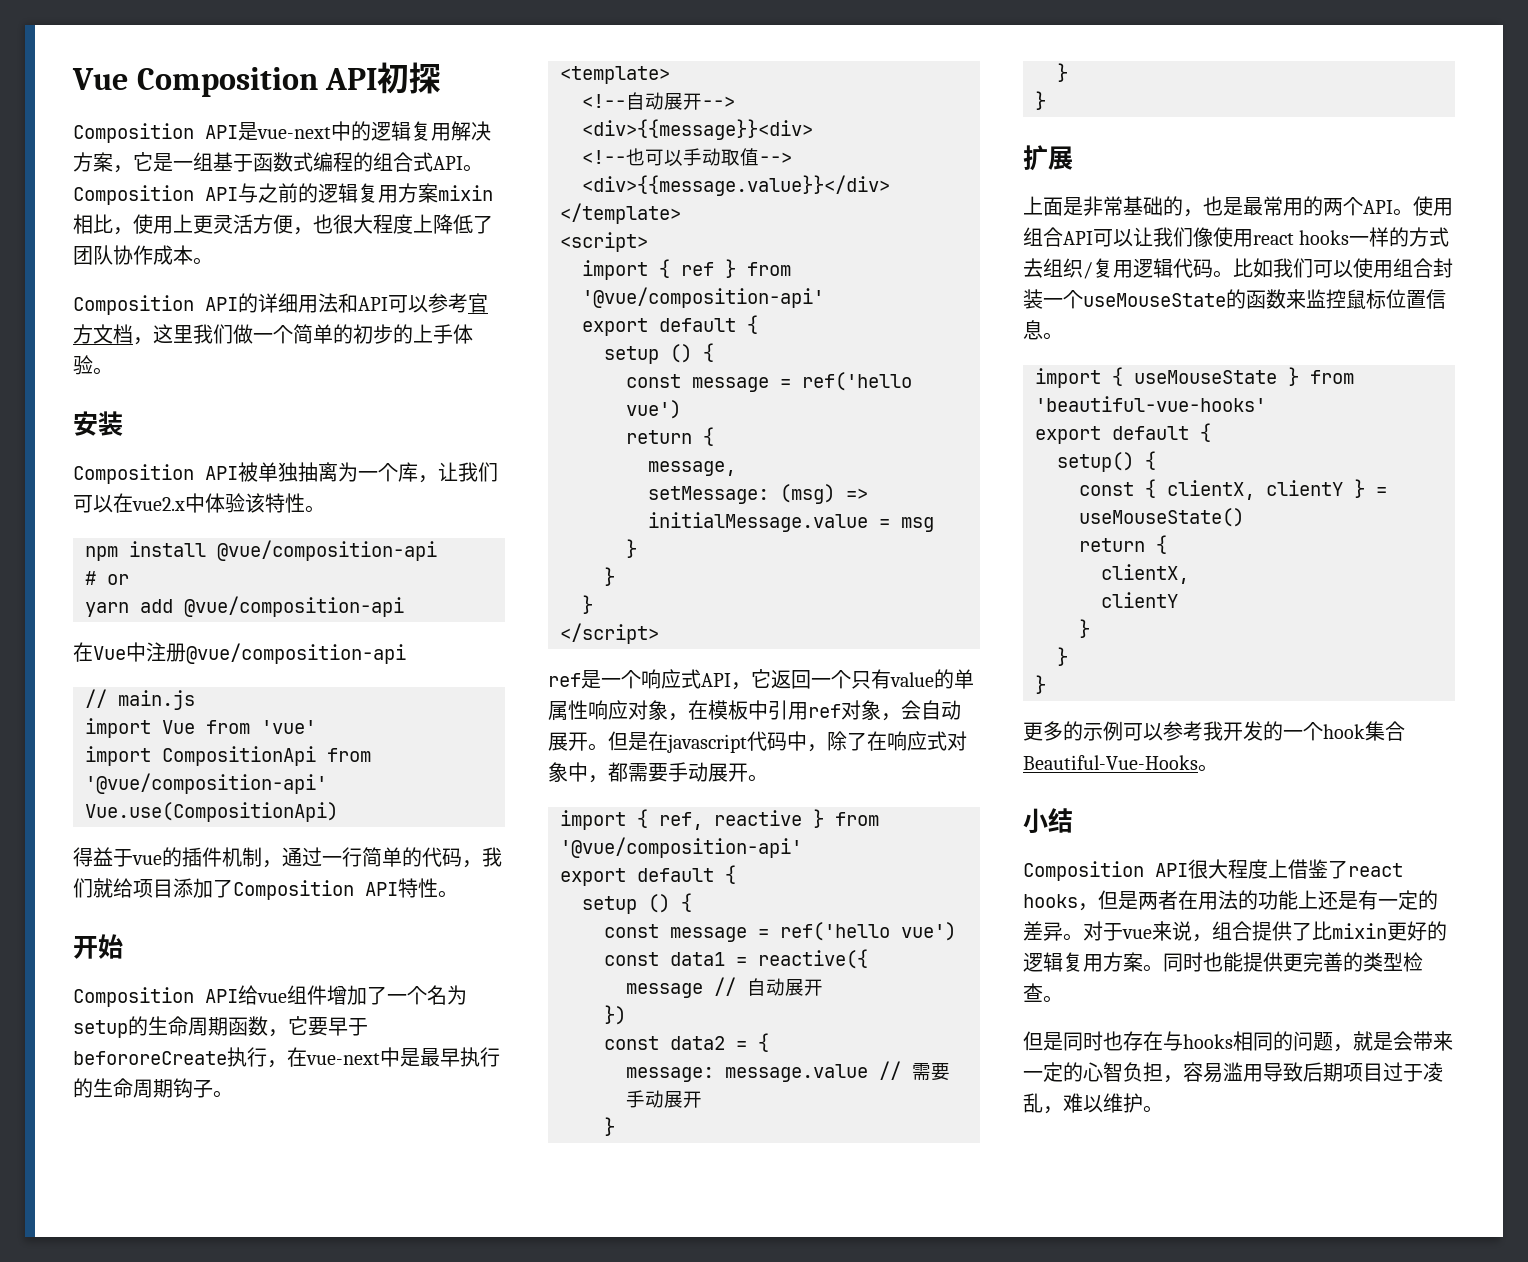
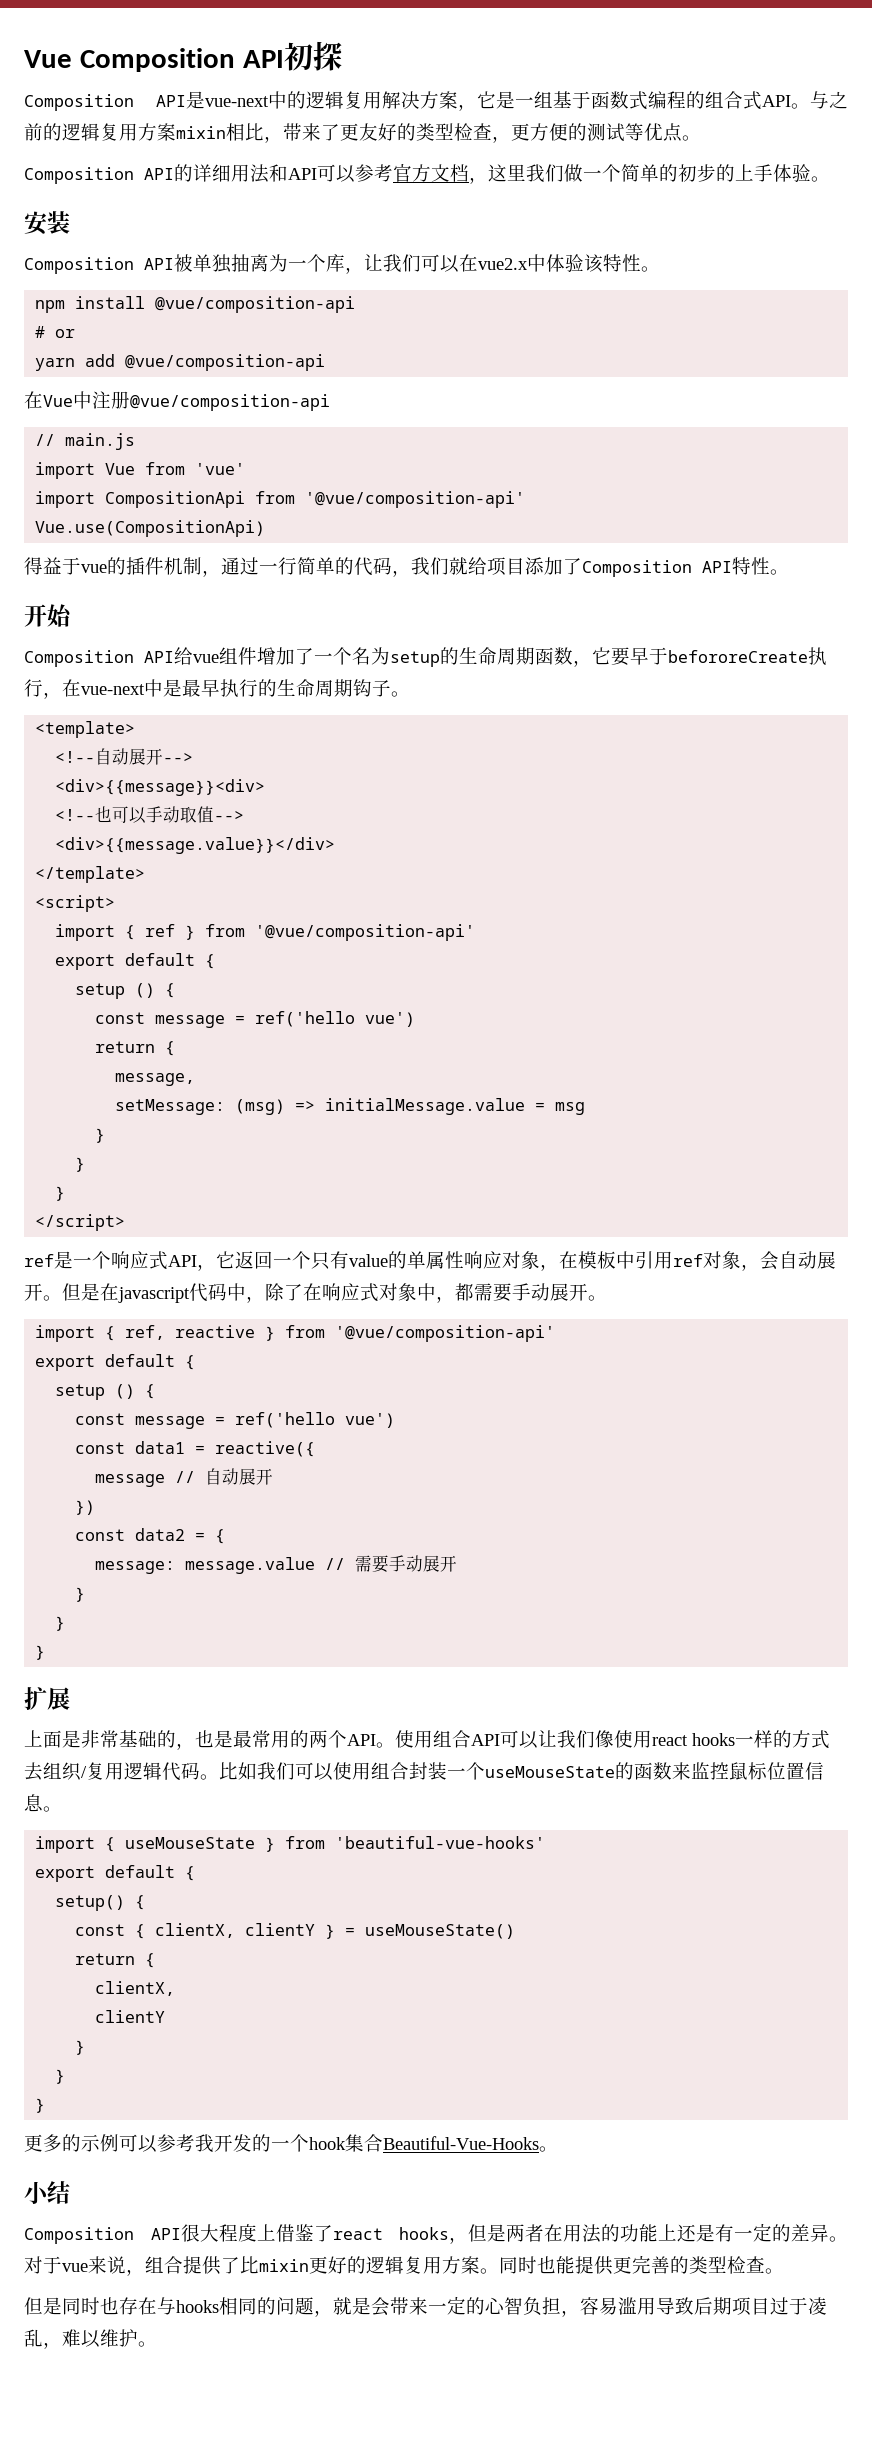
- Composition API与之前的逻辑复用方案mixin相比，使用上更灵活方便，也很大程度上降低了团队协作成本。
+ 与之前的逻辑复用方案mixin相比，带来了更友好的类型检查，更方便的测试等优点。

